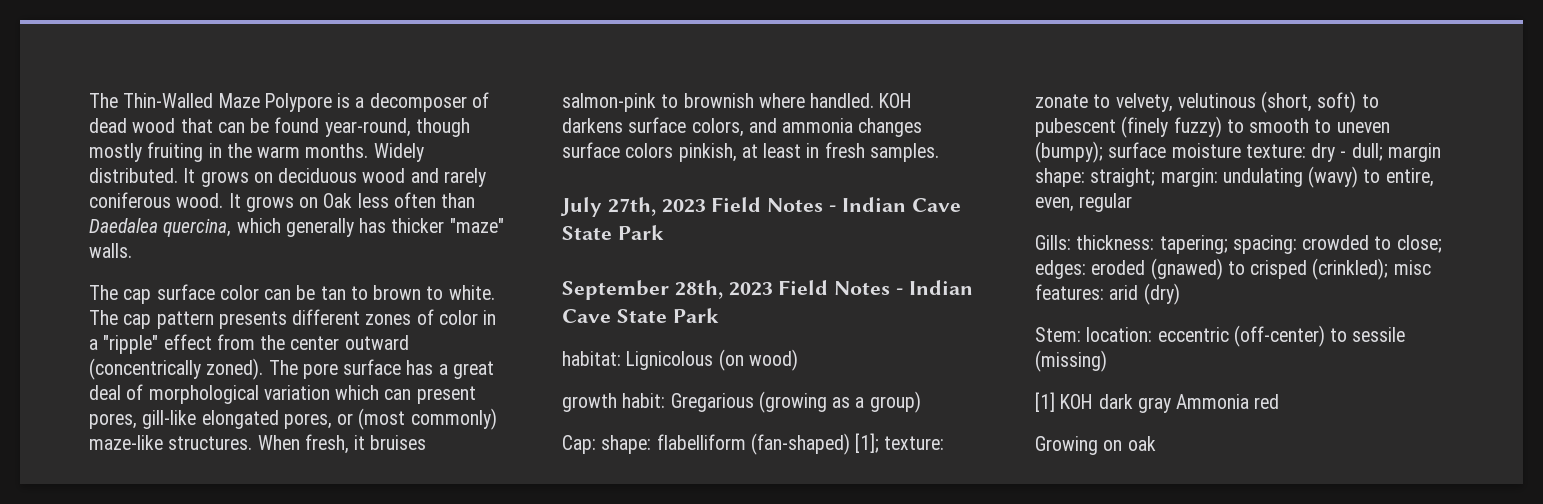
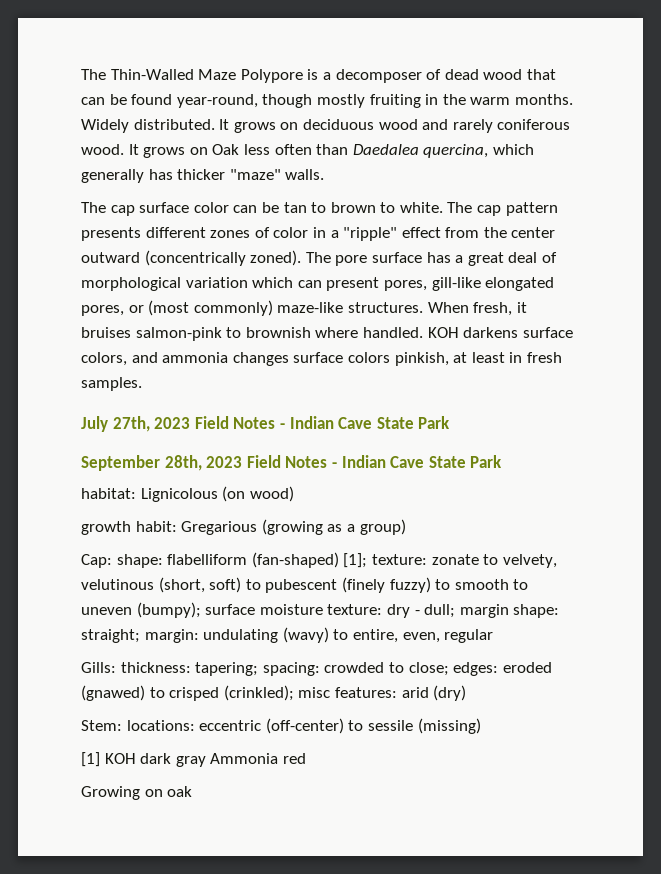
- Stem: location: eccentric (off-center) to sessile (missing)
+ Stem: locations: eccentric (off-center) to sessile (missing)

